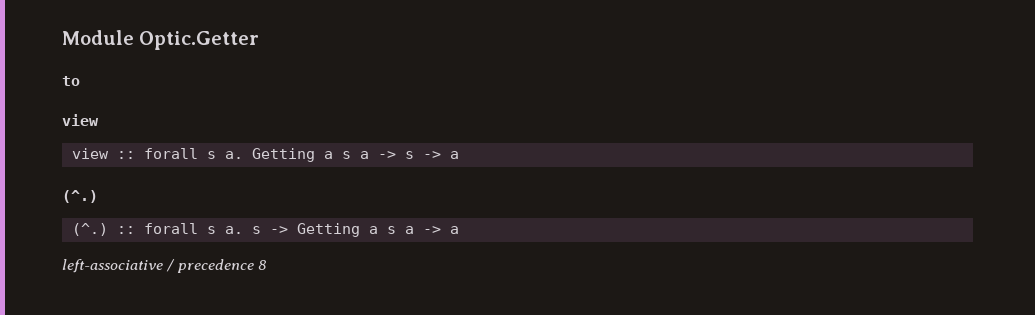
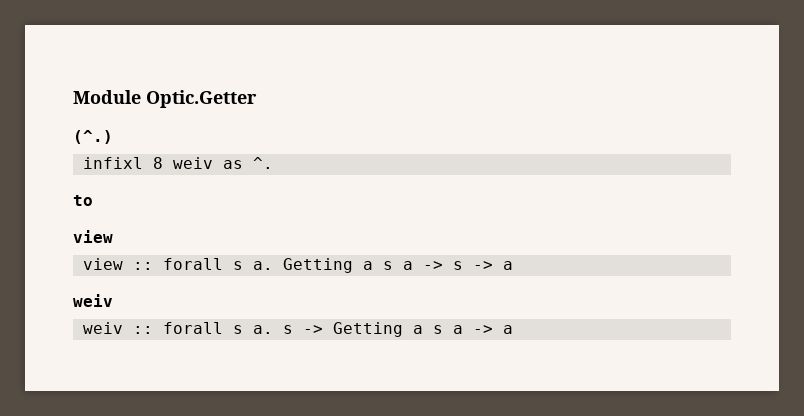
+ (^.)
+ infixl 8 weiv as ^.
  Getting a s a -> s -> a
- (^.)
- (^.) :: forall s a. s -> Getting a s a -> a
+ weiv
+ weiv :: forall s a. s -> Getting a s a -> a
- left-associative / precedence 8

